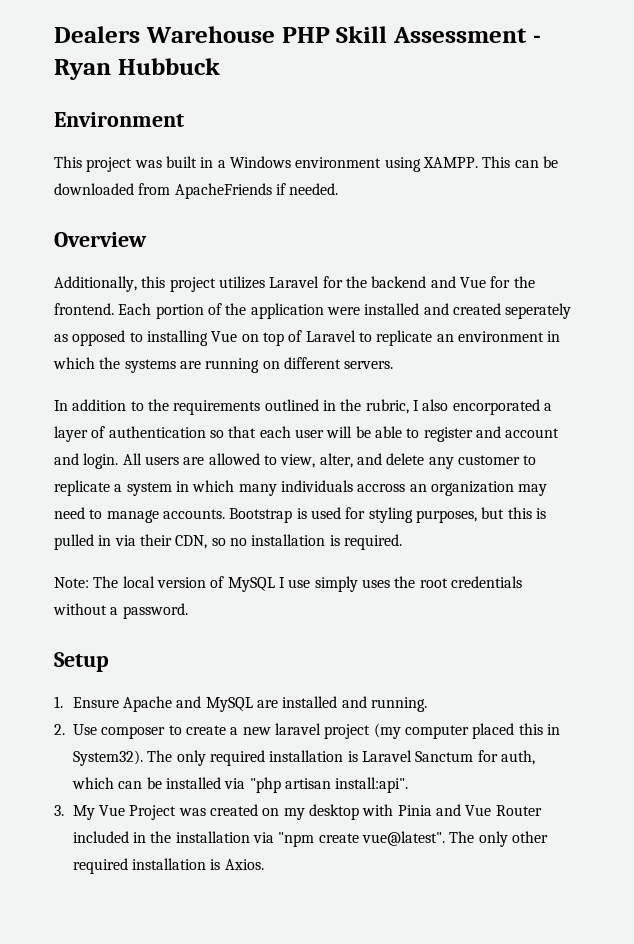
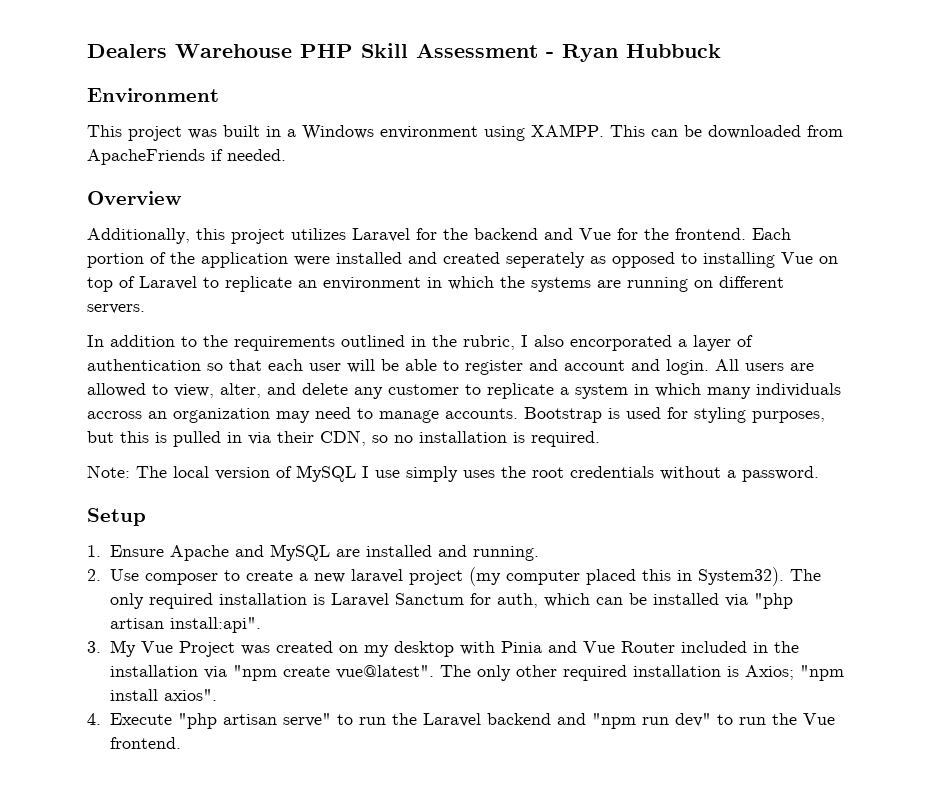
- The only other required installation is Axios.
+ The only other required installation is Axios; "npm install axios".
+ 4. Execute "php artisan serve" to run the Laravel backend and "npm run dev" to run the Vue frontend.

